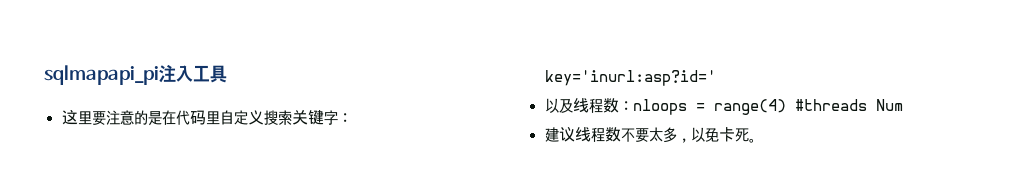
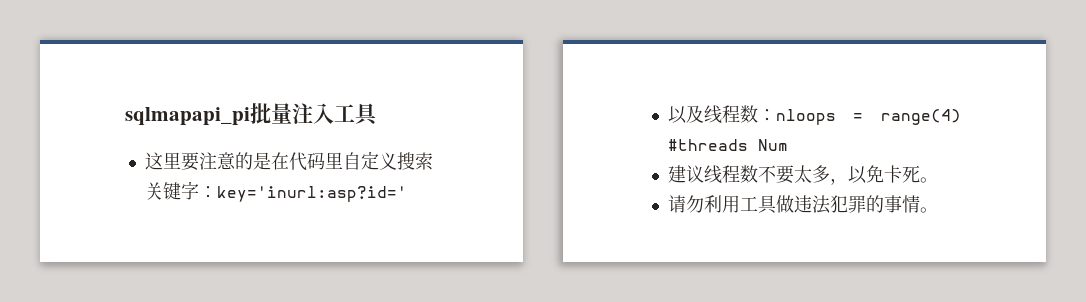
- sqlmapapi_pi注入工具
+ sqlmapapi_pi批量注入工具
+ 请勿利用工具做违法犯罪的事情。

